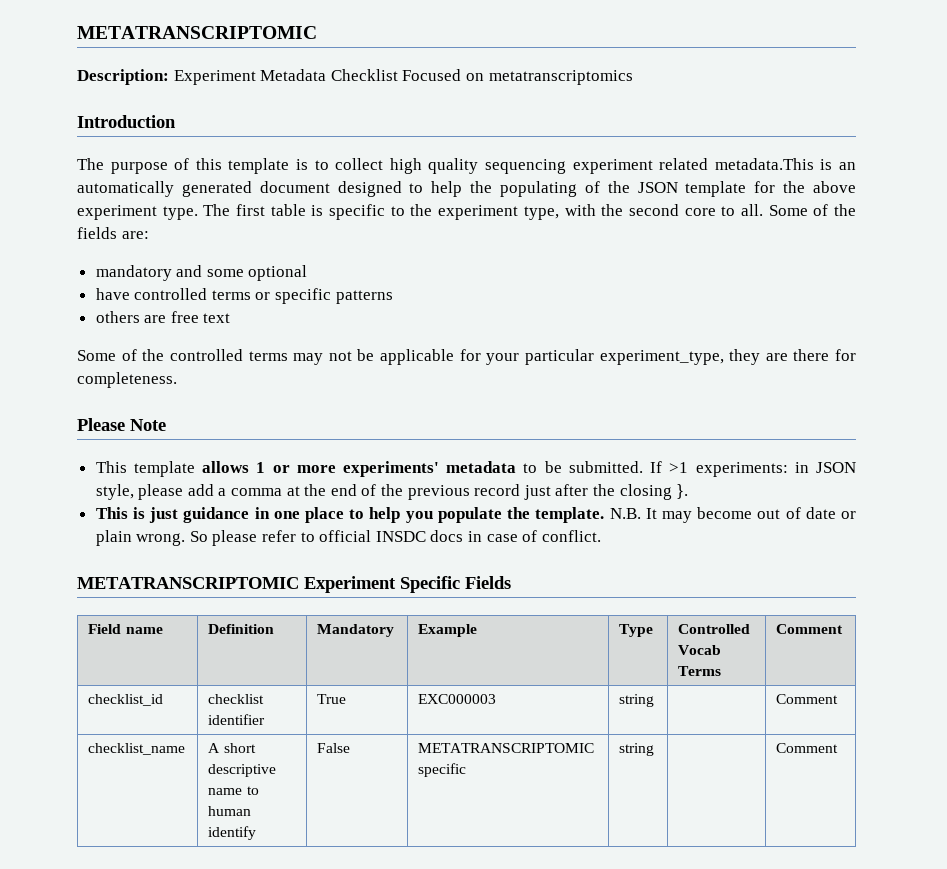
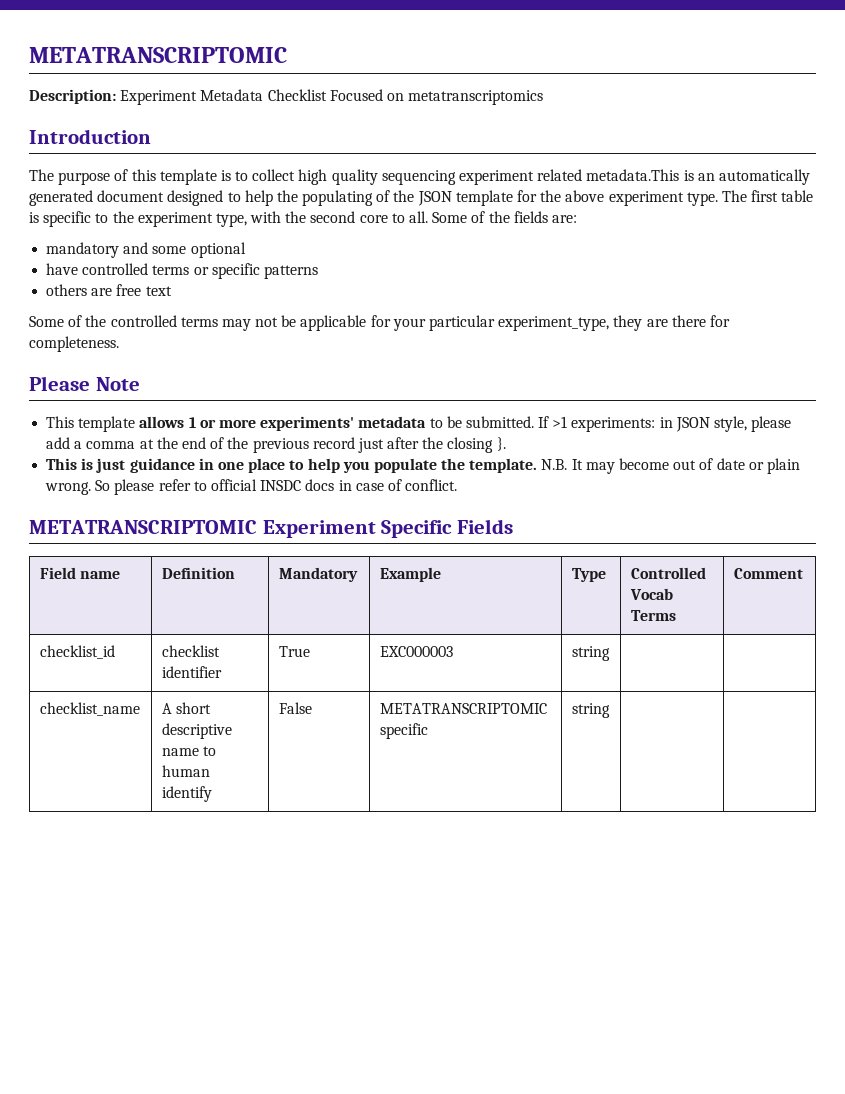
- checklist_id | checklist identifier | True | EXC000003 | string | | Comment
+ checklist_id | checklist identifier | True | EXC000003 | string | |
- checklist_name | A short descriptive name to human identify | False | METATRANSCRIPTOMIC specific | string | | Comment
+ checklist_name | A short descriptive name to human identify | False | METATRANSCRIPTOMIC specific | string | |

